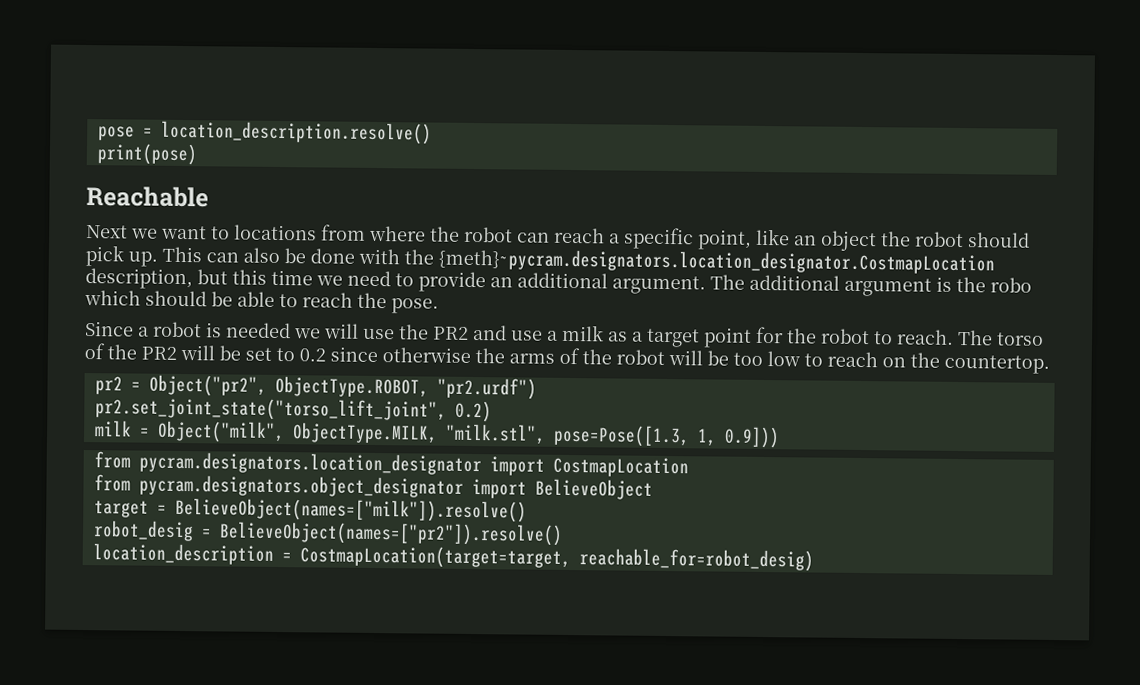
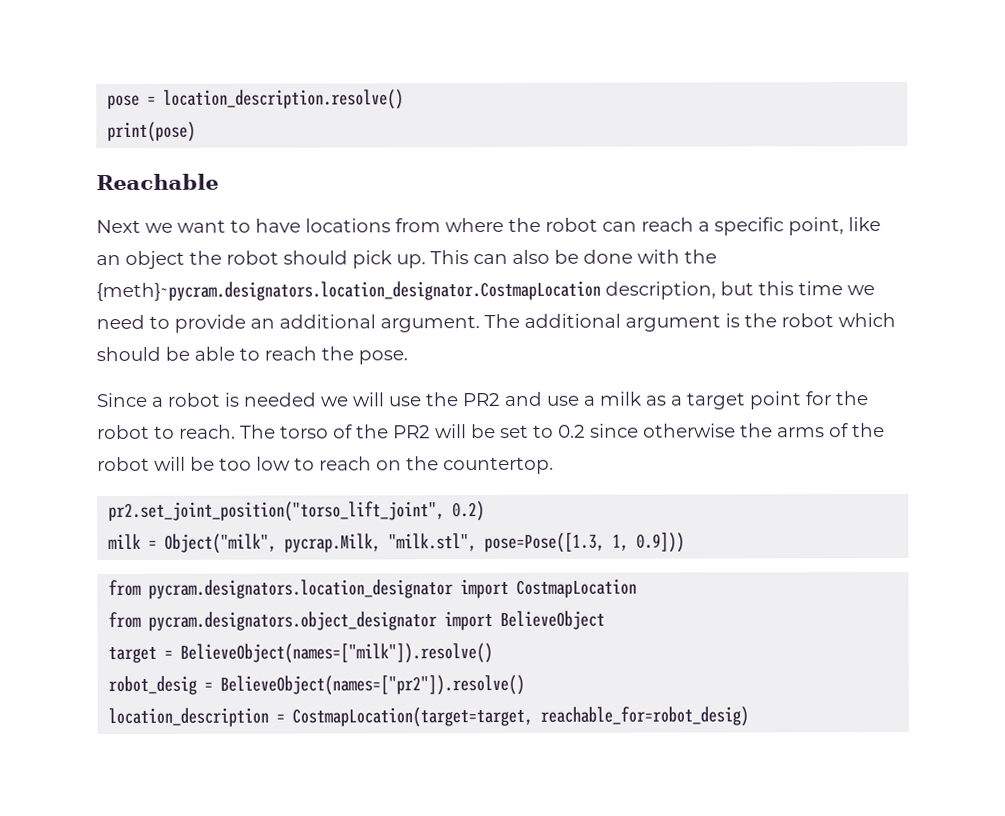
- Next we want to locations from where the robot can reach a specific point, like an object the robot should pick up.
+ Next we want to have locations from where the robot can reach a specific point, like an object the robot should pick up.
- The additional argument is the robo which should be able to reach the pose.
+ The additional argument is the robot which should be able to reach the pose.
- pr2 = Object("pr2", ObjectType.ROBOT, "pr2.urdf")
- pr2.set_joint_state("torso_lift_joint", 0.2)
+ pr2.set_joint_position("torso_lift_joint", 0.2)
- milk = Object("milk", ObjectType.MILK, "milk.stl", pose=Pose([1.3, 1, 0.9]))
+ milk = Object("milk", pycrap.Milk, "milk.stl", pose=Pose([1.3, 1, 0.9]))

